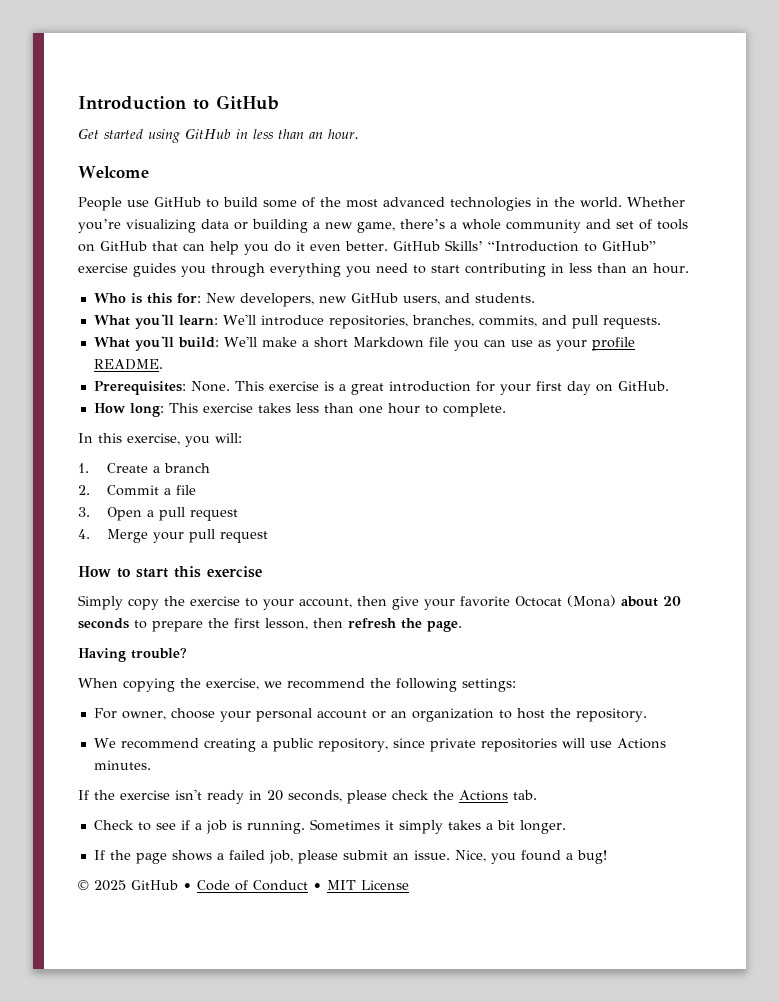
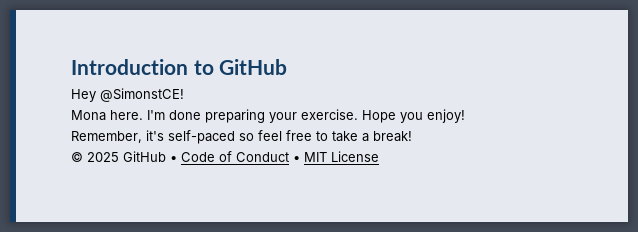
- Get started using GitHub in less than an hour.
- Welcome
- People use GitHub to build some of the most advanced technologies in the world. Whether you’re visualizing data or building a new game, there’s a whole community and set of tools on GitHub that can help you do it even better. GitHub Skills’ “Introduction to GitHub” exercise guides you through everything you need to start contributing in less than an hour.
- Who is this for: New developers, new GitHub users, and students.
- What you'll learn: We'll introduce repositories, branches, commits, and pull requests.
- What you'll build: We'll make a short Markdown file you can use as your profile README.
- Prerequisites: None. This exercise is a great introduction for your first day on GitHub.
- How long: This exercise takes less than one hour to complete.
- In this exercise, you will:
- 1. Create a branch
- 2. Commit a file
- 3. Open a pull request
- 4. Merge your pull request
- How to start this exercise
- Simply copy the exercise to your account, then give your favorite Octocat (Mona) about 20 seconds to prepare the first lesson, then refresh the page.
- Having trouble?
- When copying the exercise, we recommend the following settings:
- For owner, choose your personal account or an organization to host the repository.
- We recommend creating a public repository, since private repositories will use Actions minutes.
- If the exercise isn't ready in 20 seconds, please check the Actions tab.
- Check to see if a job is running. Sometimes it simply takes a bit longer.
- If the page shows a failed job, please submit an issue. Nice, you found a bug!
+ Hey @SimonstCE!
+ Mona here. I'm done preparing your exercise. Hope you enjoy!
+ Remember, it's self-paced so feel free to take a break!

